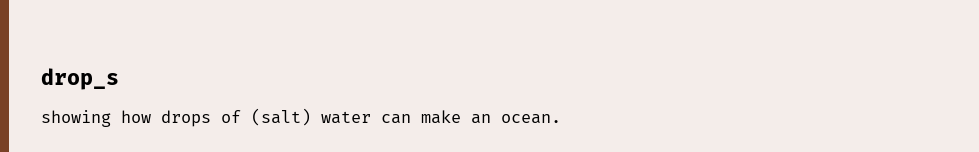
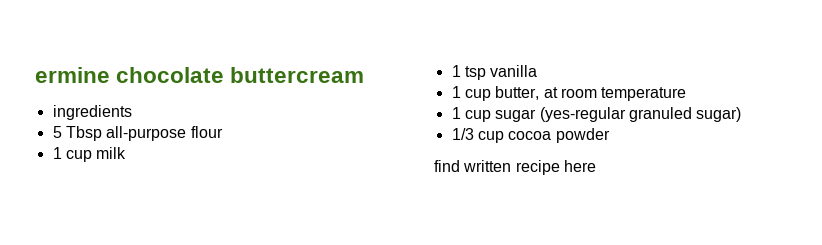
- drop_s
- showing how drops of (salt) water can make an ocean.
+ ermine chocolate buttercream
+ ingredients
+ 5 Tbsp all-purpose flour
+ 1 cup milk
+ 1 tsp vanilla
+ 1 cup butter, at room temperature
+ 1 cup sugar (yes-regular granuled sugar)
+ 1/3 cup cocoa powder
+ find written recipe here

